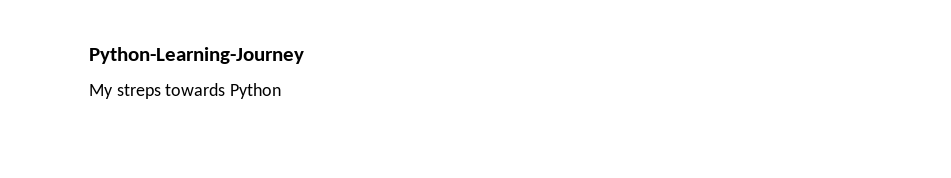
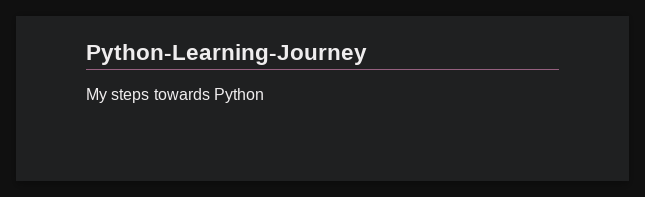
- My streps towards Python
+ My steps towards Python

